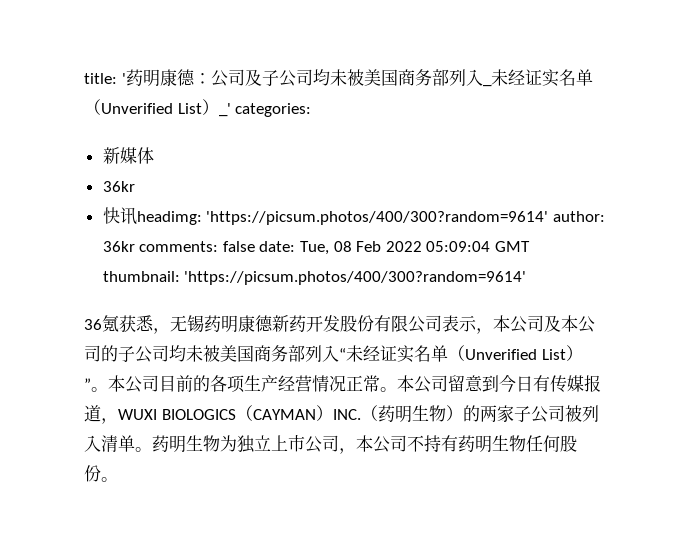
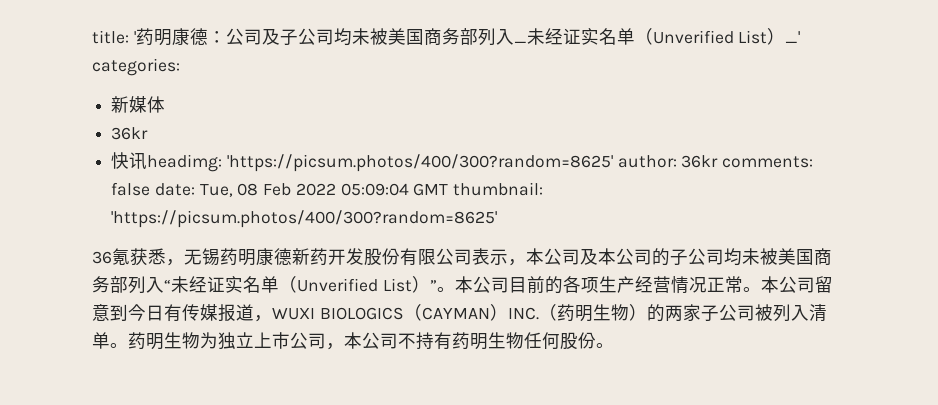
- 快讯headimg: 'https://picsum.photos/400/300?random=9614' author: 36kr comments: false date: Tue, 08 Feb 2022 05:09:04 GMT thumbnail: 'https://picsum.photos/400/300?random=9614'
+ 快讯headimg: 'https://picsum.photos/400/300?random=8625' author: 36kr comments: false date: Tue, 08 Feb 2022 05:09:04 GMT thumbnail: 'https://picsum.photos/400/300?random=8625'

